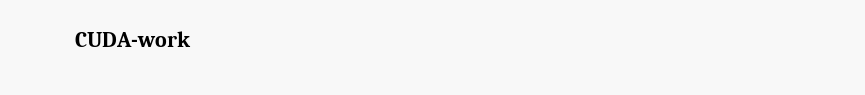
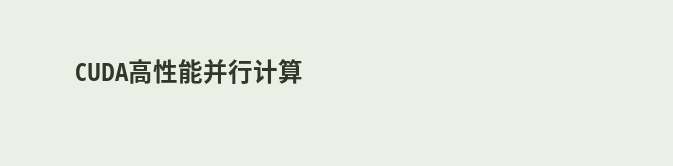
- CUDA-work
+ CUDA高性能并行计算

